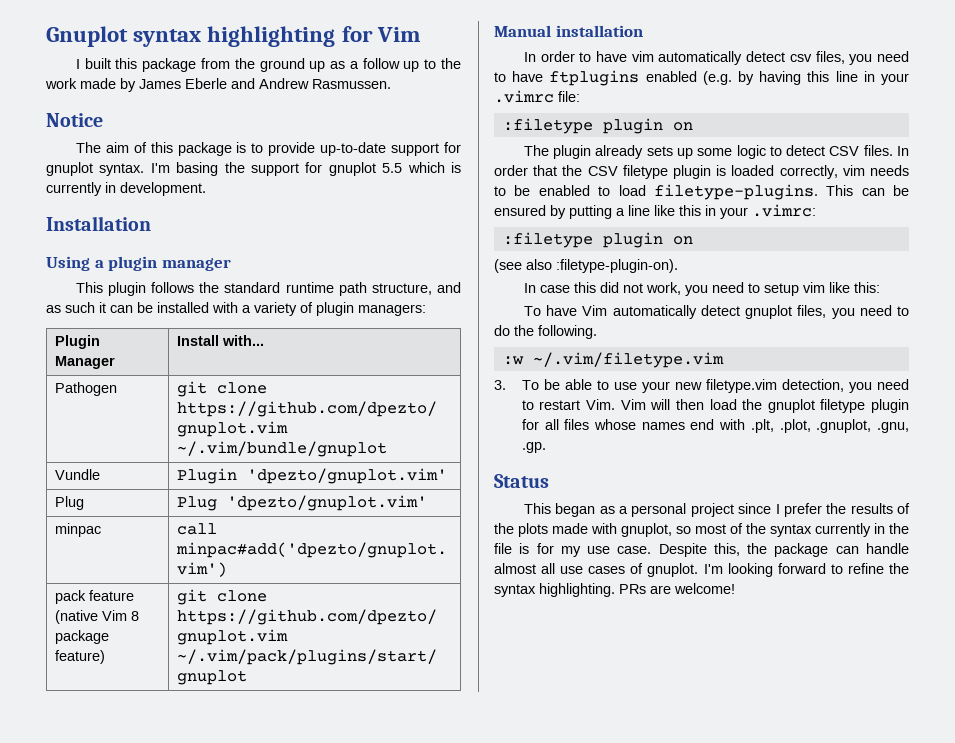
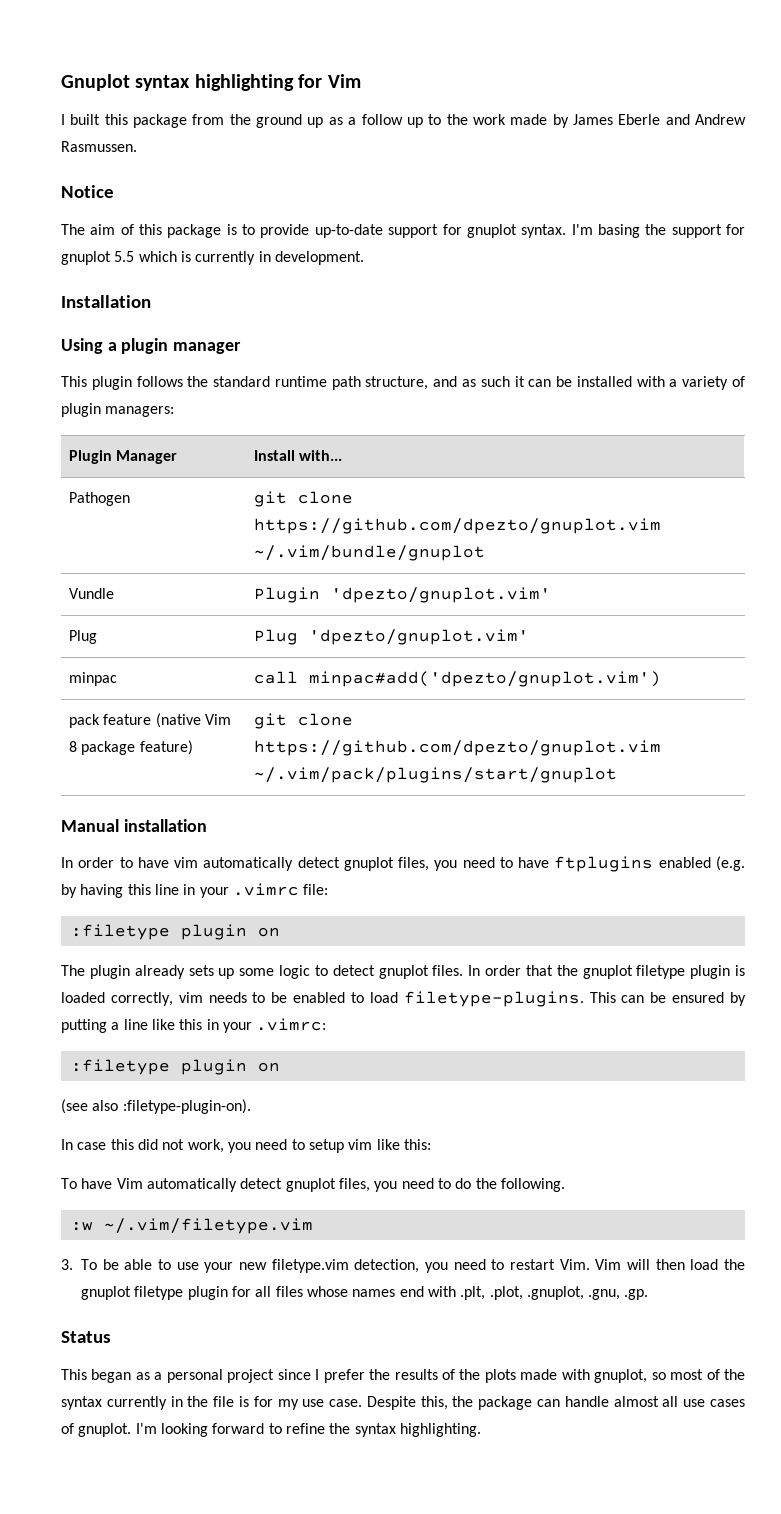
- In order to have vim automatically detect csv files, you need to have ftplugins enabled (e.g. by having this line in your .vimrc file:
+ In order to have vim automatically detect gnuplot files, you need to have ftplugins enabled (e.g. by having this line in your .vimrc file:
- The plugin already sets up some logic to detect CSV files.
+ The plugin already sets up some logic to detect gnuplot files.
- In order that the CSV filetype plugin is loaded correctly, vim needs to be enabled to load filetype-plugins.
+ In order that the gnuplot filetype plugin is loaded correctly, vim needs to be enabled to load filetype-plugins.
- PRs are welcome!

